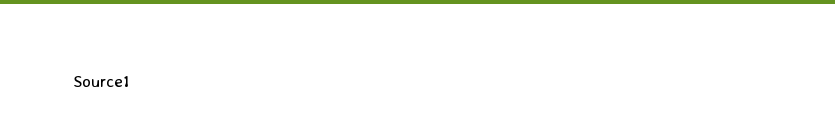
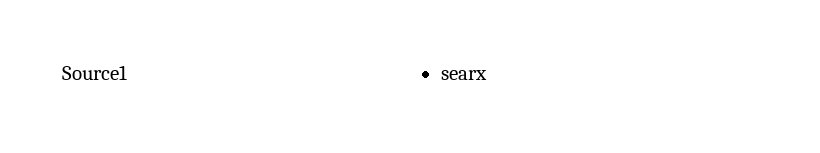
+ searx

